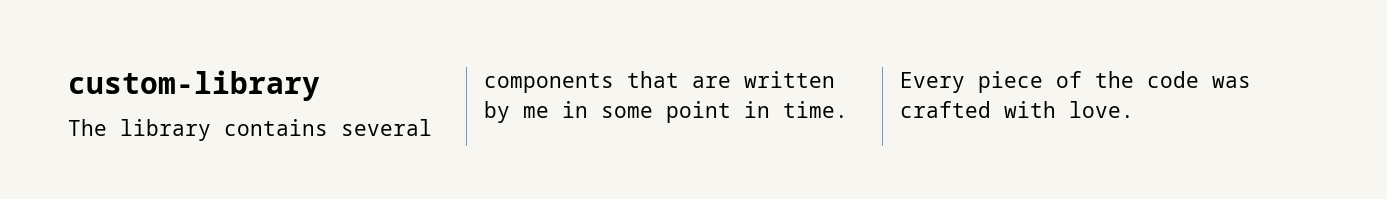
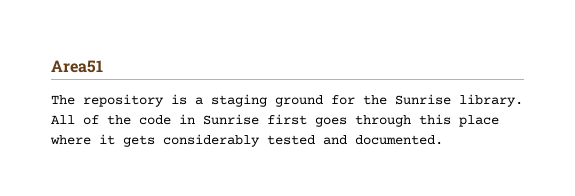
- custom-library
+ Area51
- The library contains several components that are written by me in some point in time. Every piece of the code was crafted with love.
+ The repository is a staging ground for the Sunrise library. All of the code in Sunrise first goes through this place where it gets considerably tested and documented.

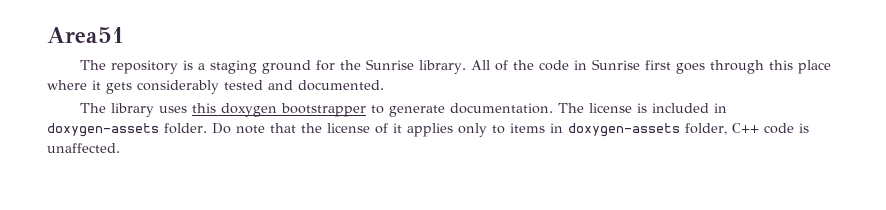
+ The library uses this doxygen bootstrapper to generate documentation. The license is included in doxygen-assets folder. Do note that the license of it applies only to items in doxygen-assets folder, C++ code is unaffected.

